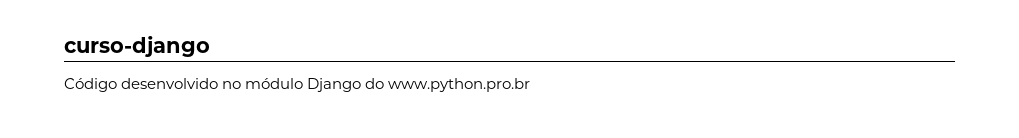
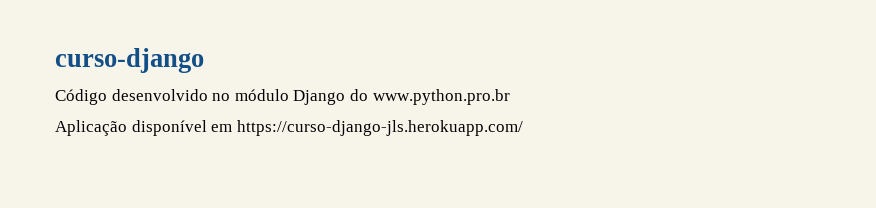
+ Aplicação disponível em https://curso-django-jls.herokuapp.com/

